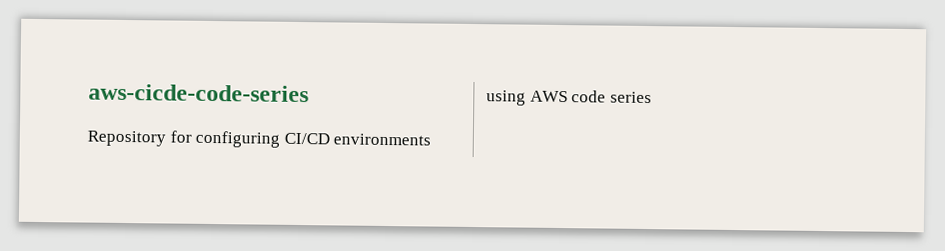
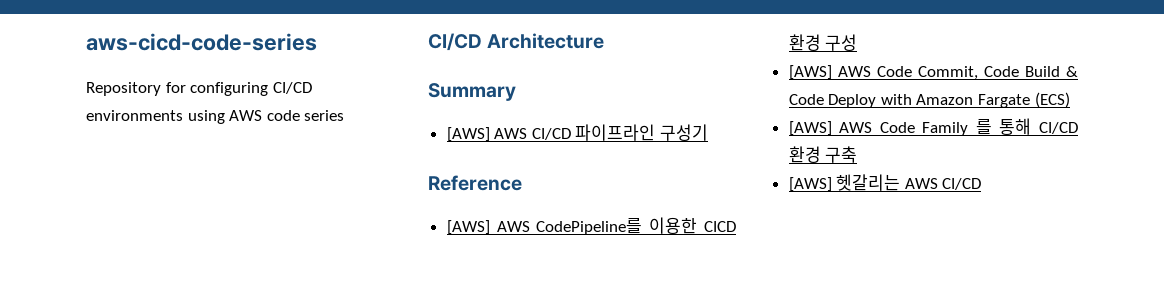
- aws-cicde-code-series
+ aws-cicd-code-series
+ CI/CD Architecture
+ Summary
+ [AWS] AWS CI/CD 파이프라인 구성기
+ Reference
+ [AWS] AWS CodePipeline를 이용한 CICD 환경 구성
+ [AWS] AWS Code Commit, Code Build & Code Deploy with Amazon Fargate (ECS)
+ [AWS] AWS Code Family 를 통해 CI/CD 환경 구축
+ [AWS] 헷갈리는 AWS CI/CD

